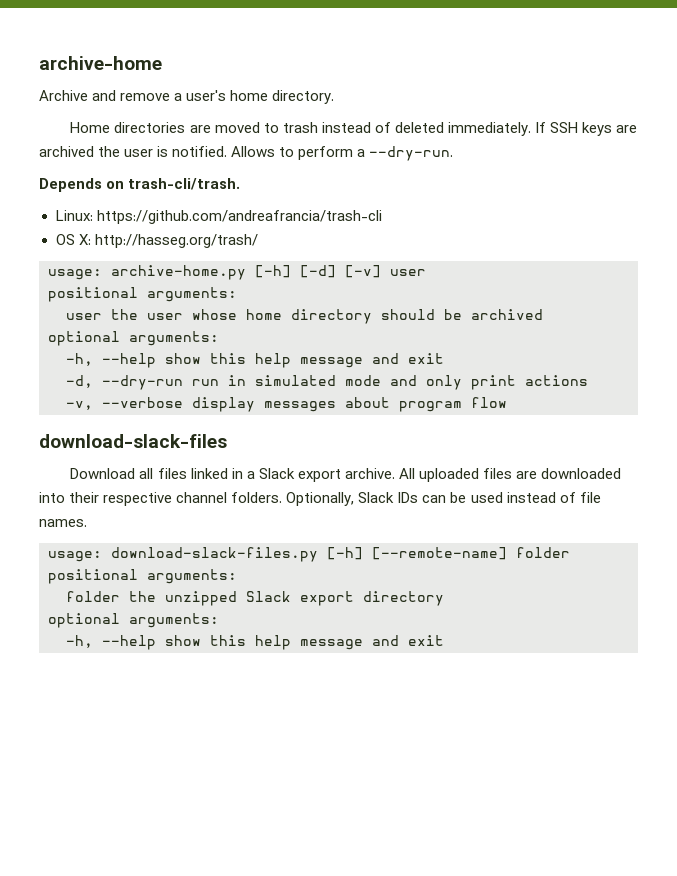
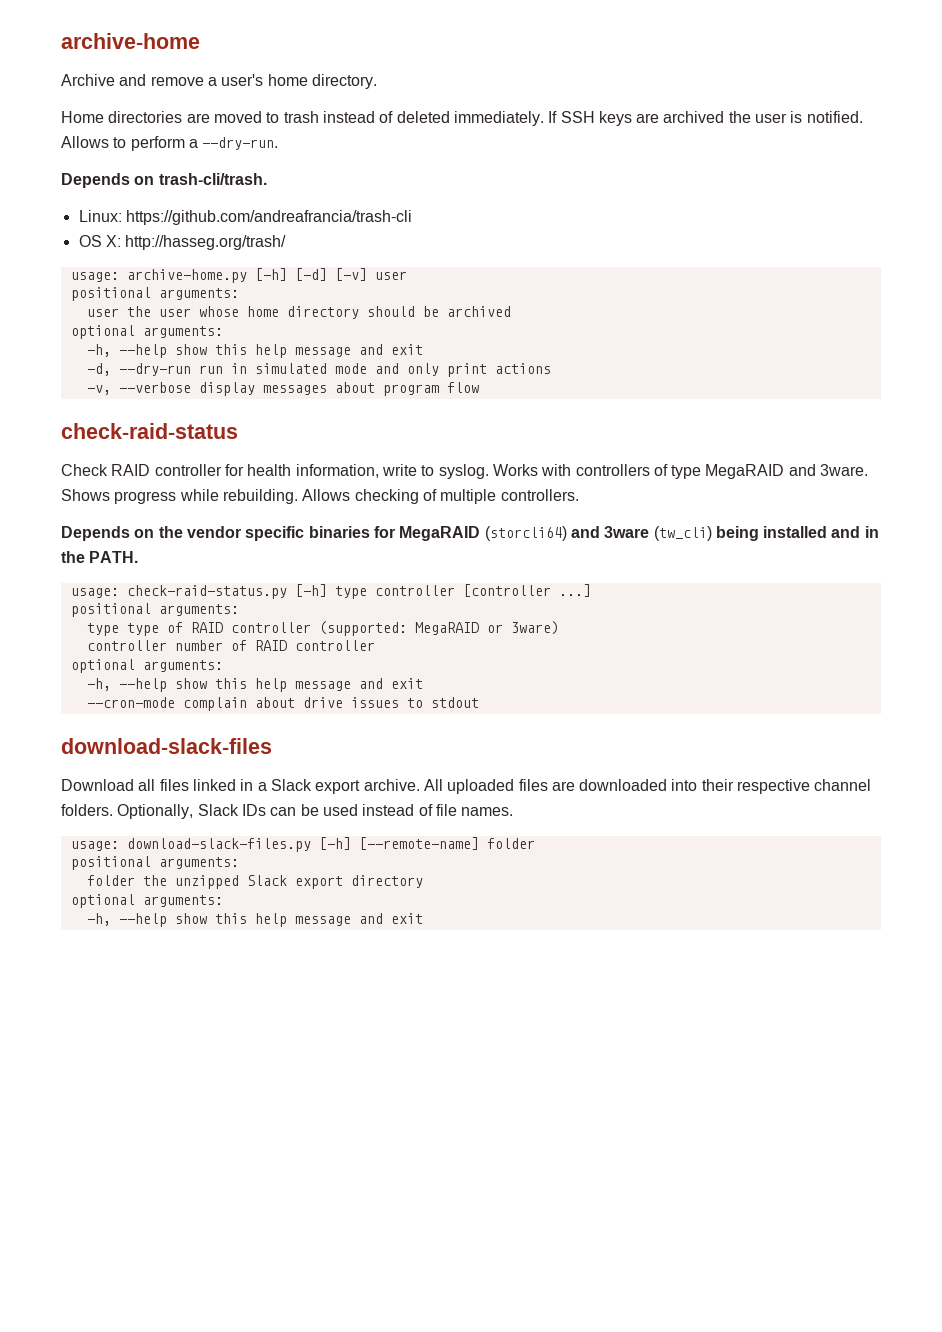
+ check-raid-status
+ Check RAID controller for health information, write to syslog. Works with controllers of type MegaRAID and 3ware. Shows progress while rebuilding. Allows checking of multiple controllers.
+ Depends on the vendor specific binaries for MegaRAID (storcli64) and 3ware (tw_cli) being installed and in the PATH.
+ usage: check-raid-status.py [-h] type controller [controller ...]
+ positional arguments:
+ type type of RAID controller (supported: MegaRAID or 3ware)
+ controller number of RAID controller
+ optional arguments:
+ -h, --help show this help message and exit
+ --cron-mode complain about drive issues to stdout

